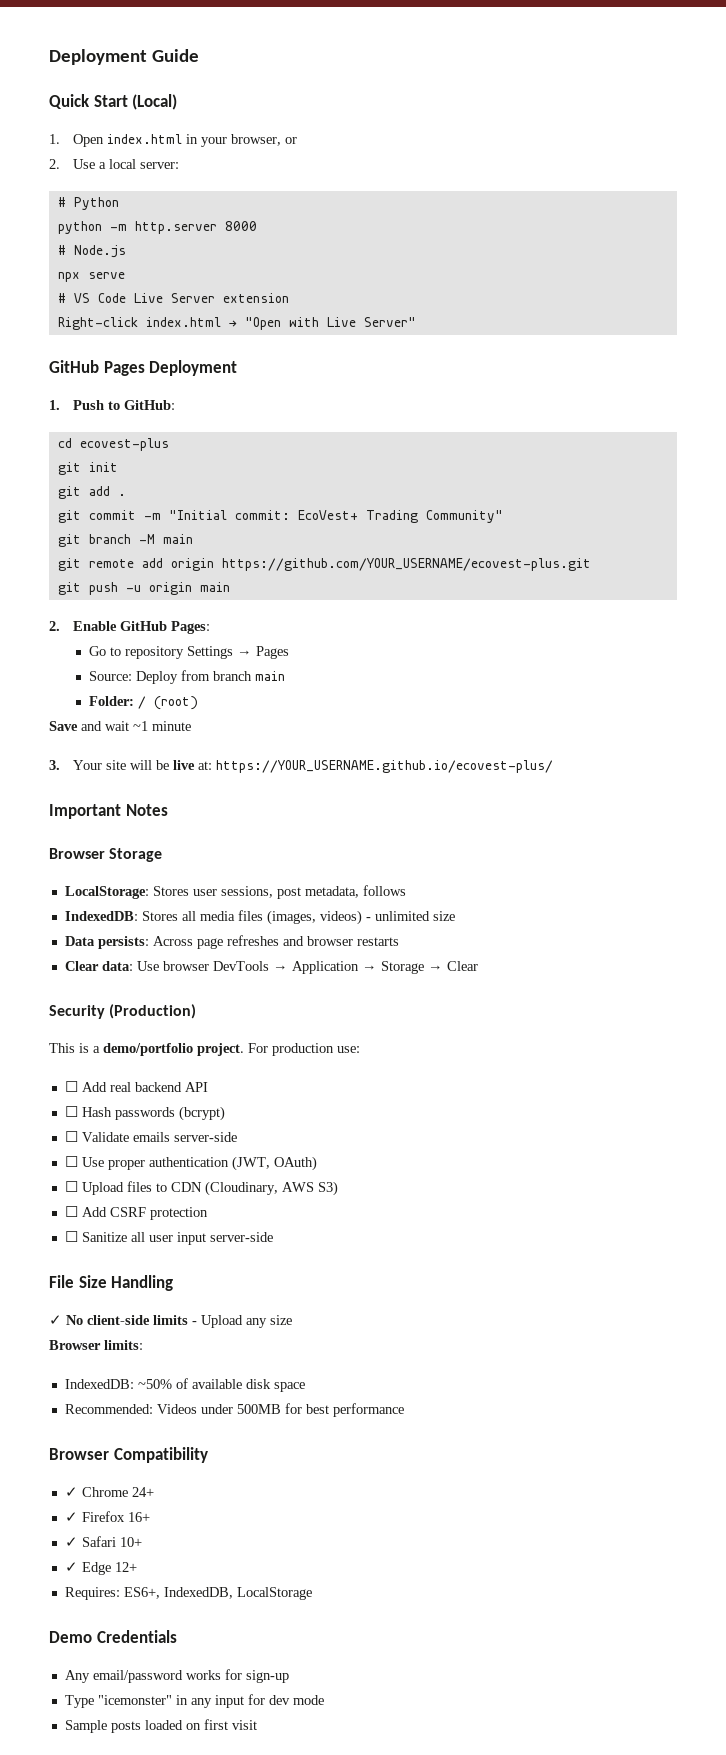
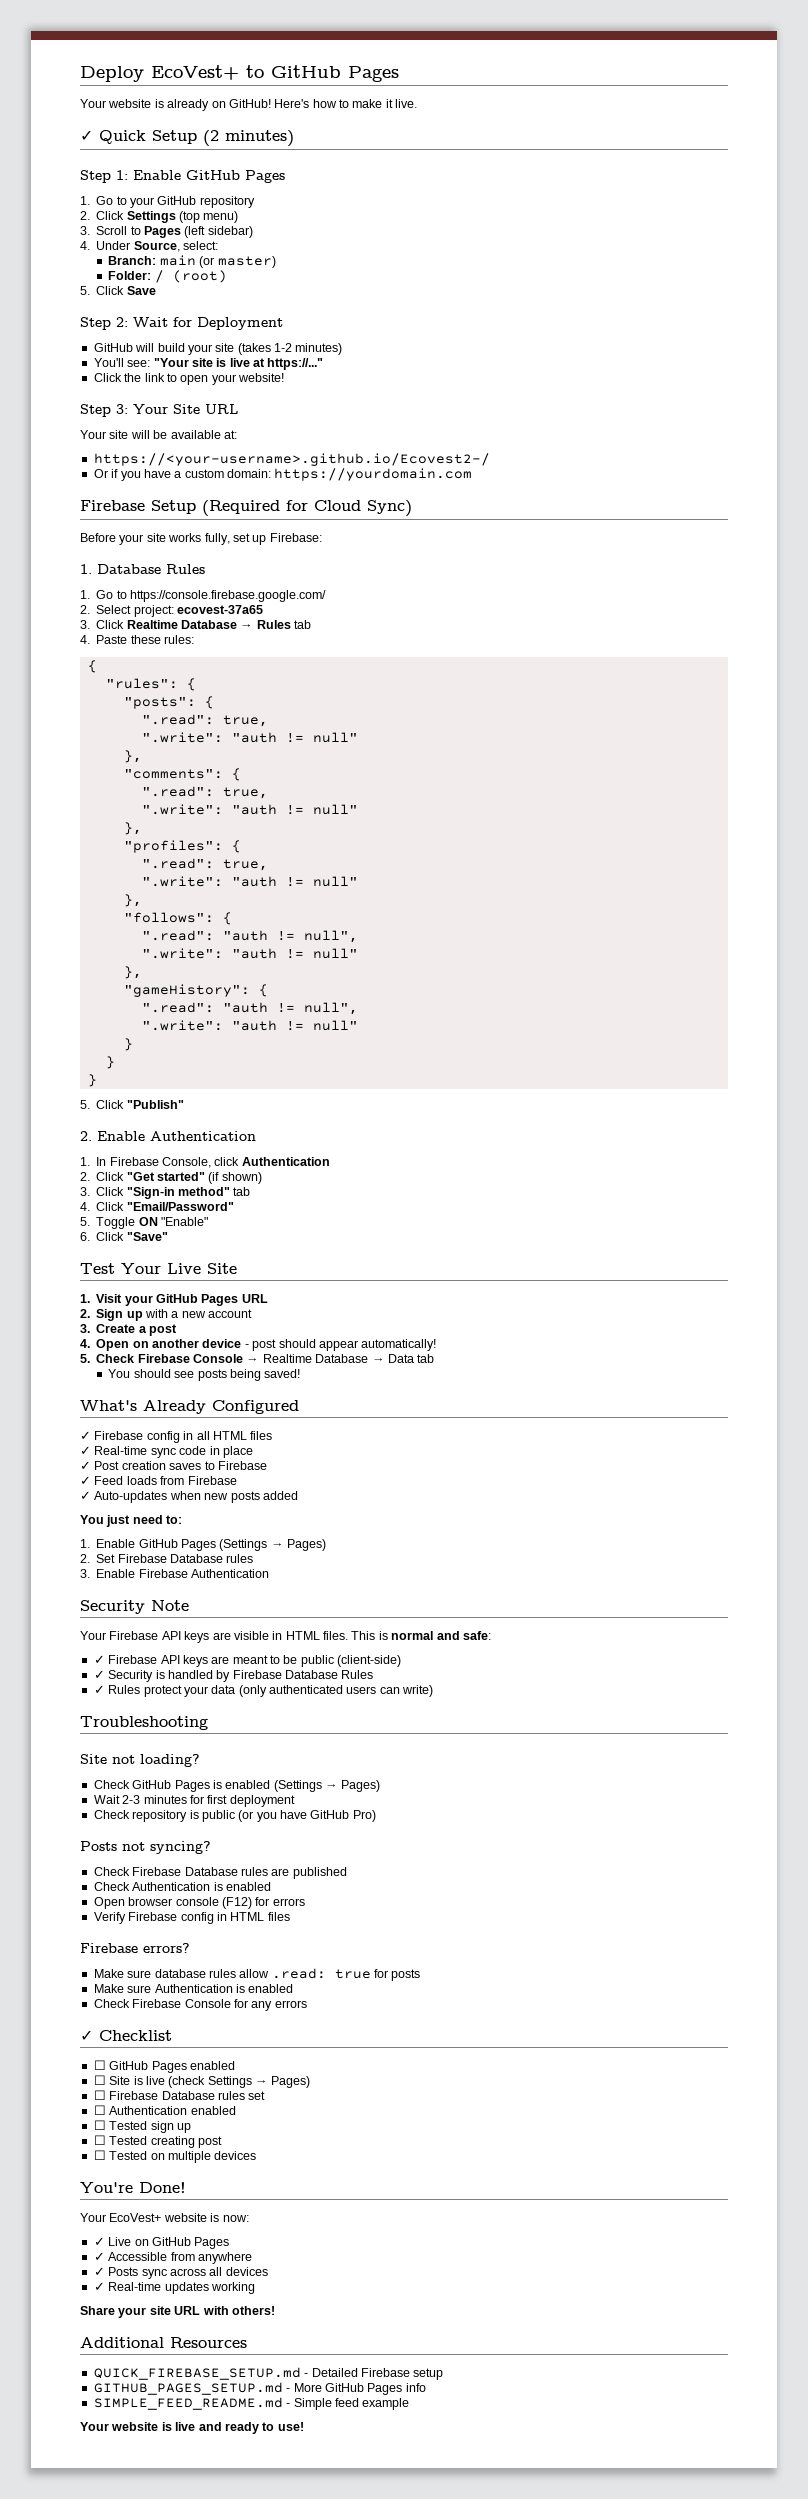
- Deployment Guide
- Quick Start (Local)
- 1. Open index.html in your browser, or
- 2. Use a local server:
- # Python
- python -m http.server 8000
- # Node.js
- npx serve
- # VS Code Live Server extension
- Right-click index.html → "Open with Live Server"
- GitHub Pages Deployment
- 1. Push to GitHub:
- cd ecovest-plus
- git init
- git add .
- git commit -m "Initial commit: EcoVest+ Trading Community"
- git branch -M main
- git remote add origin https://github.com/YOUR_USERNAME/ecovest-plus.git
- git push -u origin main
- 2. Enable GitHub Pages:
- Go to repository Settings → Pages
- Source: Deploy from branch main
+ Deploy EcoVest+ to GitHub Pages
+ Your website is already on GitHub! Here's how to make it live.
+ ✓ Quick Setup (2 minutes)
+ Step 1: Enable GitHub Pages
+ 1. Go to your GitHub repository
+ 2. Click Settings (top menu)
+ 3. Scroll to Pages (left sidebar)
+ 4. Under Source, select:
+ Branch: main (or master)
- Save and wait ~1 minute
- 3. Your site will be live at: https://YOUR_USERNAME.github.io/ecovest-plus/
- Important Notes
- Browser Storage
- LocalStorage: Stores user sessions, post metadata, follows
- IndexedDB: Stores all media files (images, videos) - unlimited size
- Data persists: Across page refreshes and browser restarts
- Clear data: Use browser DevTools → Application → Storage → Clear
- Security (Production)
- This is a demo/portfolio project. For production use:
- ☐ Add real backend API
- ☐ Hash passwords (bcrypt)
- ☐ Validate emails server-side
- ☐ Use proper authentication (JWT, OAuth)
- ☐ Upload files to CDN (Cloudinary, AWS S3)
- ☐ Add CSRF protection
- ☐ Sanitize all user input server-side
- File Size Handling
- ✓ No client-side limits - Upload any size
- Browser limits:
- IndexedDB: ~50% of available disk space
- Recommended: Videos under 500MB for best performance
- Browser Compatibility
- ✓ Chrome 24+
- ✓ Firefox 16+
- ✓ Safari 10+
- ✓ Edge 12+
- Requires: ES6+, IndexedDB, LocalStorage
- Demo Credentials
- Any email/password works for sign-up
- Type "icemonster" in any input for dev mode
- Sample posts loaded on first visit
+ 5. Click Save
+ Step 2: Wait for Deployment
+ GitHub will build your site (takes 1-2 minutes)
+ You'll see: "Your site is live at https://..."
+ Click the link to open your website!
+ Step 3: Your Site URL
+ Your site will be available at:
+ https://<your-username>.github.io/Ecovest2-/
+ Or if you have a custom domain: https://yourdomain.com
+ Firebase Setup (Required for Cloud Sync)
+ Before your site works fully, set up Firebase:
+ 1. Database Rules
+ 1. Go to https://console.firebase.google.com/
+ 2. Select project: ecovest-37a65
+ 3. Click Realtime Database → Rules tab
+ 4. Paste these rules:
+ {
+ "rules": {
+ "posts": {
+ ".read": true,
+ ".write": "auth != null"
+ },
+ "comments": {
+ ".read": true,
+ ".write": "auth != null"
+ },
+ "profiles": {
+ ".read": true,
+ ".write": "auth != null"
+ },
+ "follows": {
+ ".read": "auth != null",
+ ".write": "auth != null"
+ },
+ "gameHistory": {
+ ".read": "auth != null",
+ ".write": "auth != null"
+ }
+ }
+ }
+ 5. Click "Publish"
+ 2. Enable Authentication
+ 1. In Firebase Console, click Authentication
+ 2. Click "Get started" (if shown)
+ 3. Click "Sign-in method" tab
+ 4. Click "Email/Password"
+ 5. Toggle ON "Enable"
+ 6. Click "Save"
+ Test Your Live Site
+ 1. Visit your GitHub Pages URL
+ 2. Sign up with a new account
+ 3. Create a post
+ 4. Open on another device - post should appear automatically!
+ 5. Check Firebase Console → Realtime Database → Data tab
+ You should see posts being saved!
+ What's Already Configured
+ ✓ Firebase config in all HTML files
+ ✓ Real-time sync code in place
+ ✓ Post creation saves to Firebase
+ ✓ Feed loads from Firebase
+ ✓ Auto-updates when new posts added
+ You just need to:
+ 1. Enable GitHub Pages (Settings → Pages)
+ 2. Set Firebase Database rules
+ 3. Enable Firebase Authentication
+ Security Note
+ Your Firebase API keys are visible in HTML files. This is normal and safe:
+ ✓ Firebase API keys are meant to be public (client-side)
+ ✓ Security is handled by Firebase Database Rules
+ ✓ Rules protect your data (only authenticated users can write)
+ Troubleshooting
+ Site not loading?
+ Check GitHub Pages is enabled (Settings → Pages)
+ Wait 2-3 minutes for first deployment
+ Check repository is public (or you have GitHub Pro)
+ Posts not syncing?
+ Check Firebase Database rules are published
+ Check Authentication is enabled
+ Open browser console (F12) for errors
+ Verify Firebase config in HTML files
+ Firebase errors?
+ Make sure database rules allow .read: true for posts
+ Make sure Authentication is enabled
+ Check Firebase Console for any errors
+ ✓ Checklist
+ ☐ GitHub Pages enabled
+ ☐ Site is live (check Settings → Pages)
+ ☐ Firebase Database rules set
+ ☐ Authentication enabled
+ ☐ Tested sign up
+ ☐ Tested creating post
+ ☐ Tested on multiple devices
+ You're Done!
+ Your EcoVest+ website is now:
+ ✓ Live on GitHub Pages
+ ✓ Accessible from anywhere
+ ✓ Posts sync across all devices
+ ✓ Real-time updates working
+ Share your site URL with others!
+ Additional Resources
+ QUICK_FIREBASE_SETUP.md - Detailed Firebase setup
+ GITHUB_PAGES_SETUP.md - More GitHub Pages info
+ SIMPLE_FEED_README.md - Simple feed example
+ Your website is live and ready to use!

